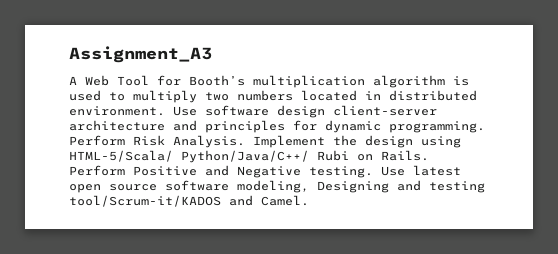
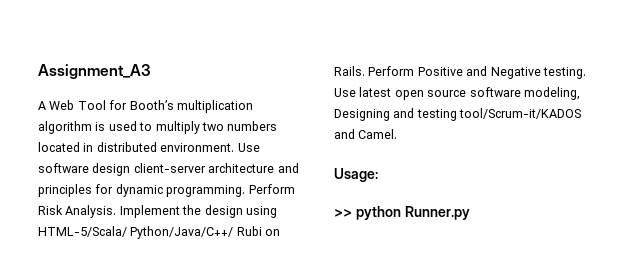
+ Usage:
+ >> python Runner.py

